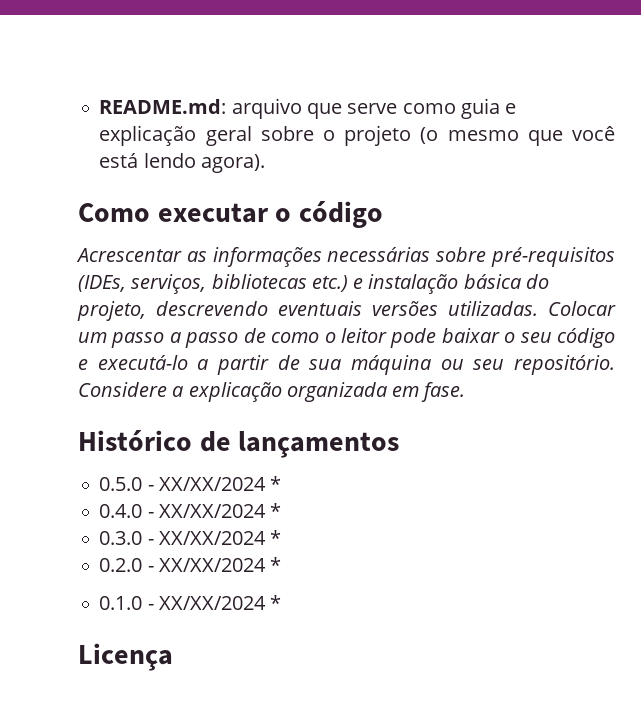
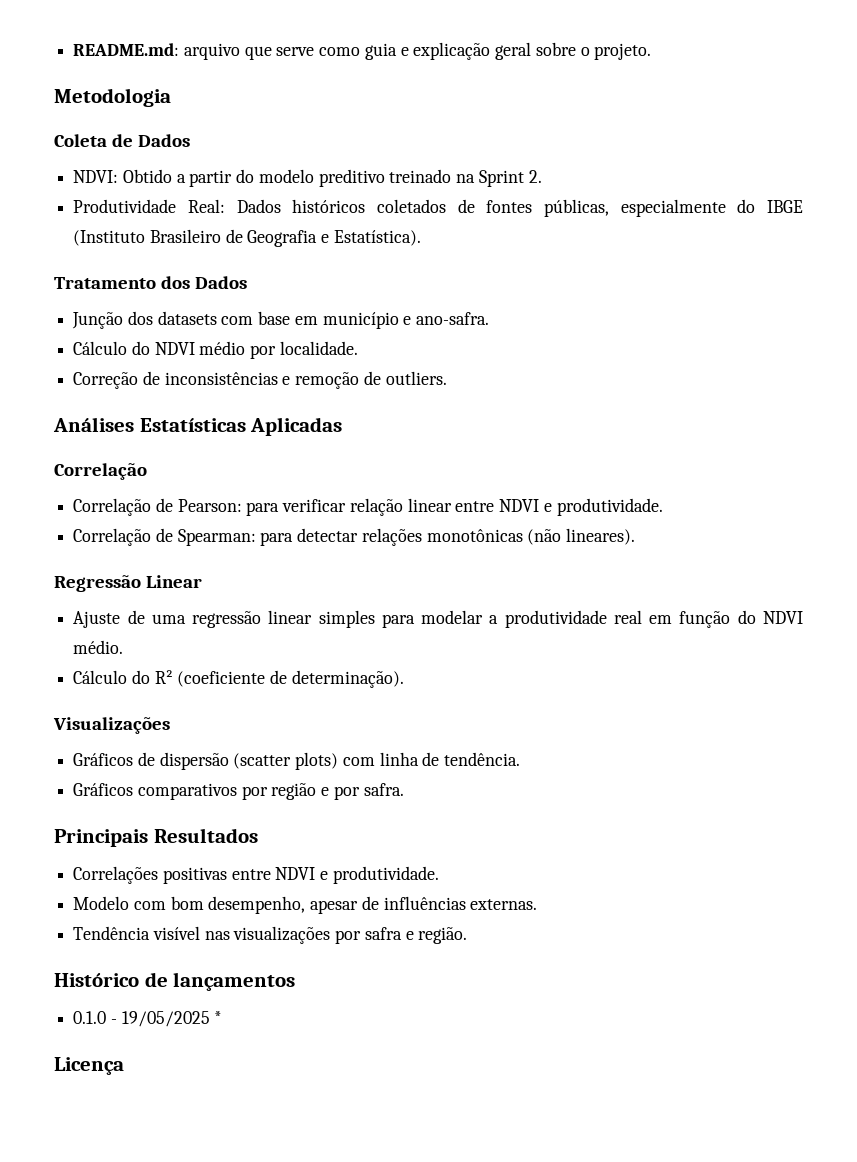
- README.md: arquivo que serve como guia e explicação geral sobre o projeto (o mesmo que você está lendo agora).
- Como executar o código
- Acrescentar as informações necessárias sobre pré-requisitos (IDEs, serviços, bibliotecas etc.) e instalação básica do projeto, descrevendo eventuais versões utilizadas. Colocar um passo a passo de como o leitor pode baixar o seu código e executá-lo a partir de sua máquina ou seu repositório. Considere a explicação organizada em fase.
+ README.md: arquivo que serve como guia e explicação geral sobre o projeto.
+ Metodologia
+ Coleta de Dados
+ NDVI: Obtido a partir do modelo preditivo treinado na Sprint 2.
+ Produtividade Real: Dados históricos coletados de fontes públicas, especialmente do IBGE (Instituto Brasileiro de Geografia e Estatística).
+ Tratamento dos Dados
+ Junção dos datasets com base em município e ano-safra.
+ Cálculo do NDVI médio por localidade.
+ Correção de inconsistências e remoção de outliers.
+ Análises Estatísticas Aplicadas
+ Correlação
+ Correlação de Pearson: para verificar relação linear entre NDVI e produtividade.
+ Correlação de Spearman: para detectar relações monotônicas (não lineares).
+ Regressão Linear
+ Ajuste de uma regressão linear simples para modelar a produtividade real em função do NDVI médio.
+ Cálculo do R² (coeficiente de determinação).
+ Visualizações
+ Gráficos de dispersão (scatter plots) com linha de tendência.
+ Gráficos comparativos por região e por safra.
+ Principais Resultados
+ Correlações positivas entre NDVI e produtividade.
+ Modelo com bom desempenho, apesar de influências externas.
+ Tendência visível nas visualizações por safra e região.
  Histórico de lançamentos
- 0.5.0 - XX/XX/2024 *
- 0.4.0 - XX/XX/2024 *
- 0.3.0 - XX/XX/2024 *
- 0.2.0 - XX/XX/2024 *
- 0.1.0 - XX/XX/2024 *
+ 0.1.0 - 19/05/2025 *

